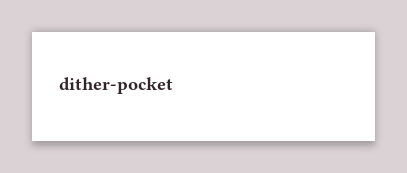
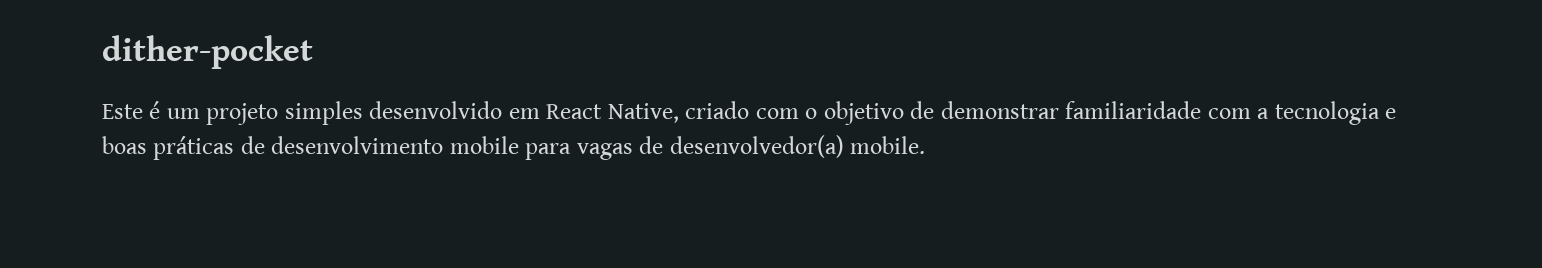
+ Este é um projeto simples desenvolvido em React Native, criado com o objetivo de demonstrar familiaridade com a tecnologia e boas práticas de desenvolvimento mobile para vagas de desenvolvedor(a) mobile.

